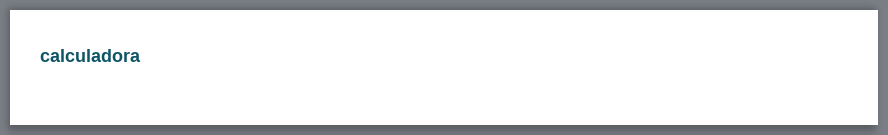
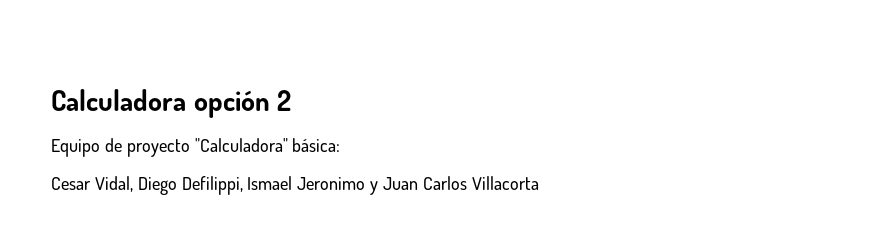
- calculadora
+ Calculadora opción 2
+ Equipo de proyecto "Calculadora" básica:
+ Cesar Vidal, Diego Defilippi, Ismael Jeronimo y Juan Carlos Villacorta

